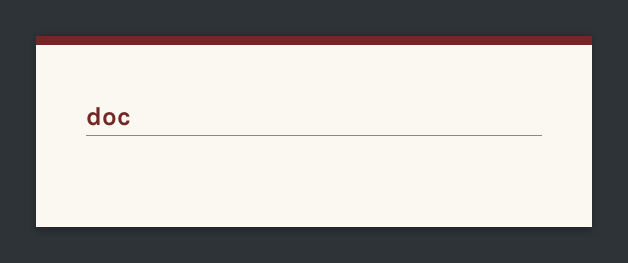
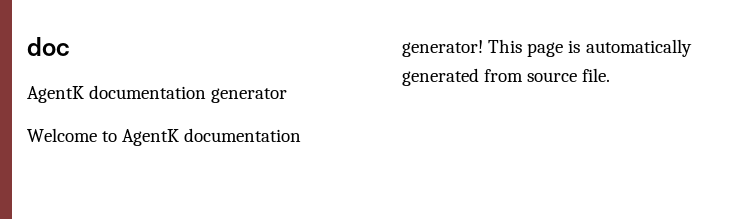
+ AgentK documentation generator
+ Welcome to AgentK documentation generator! This page is automatically generated from source file.

